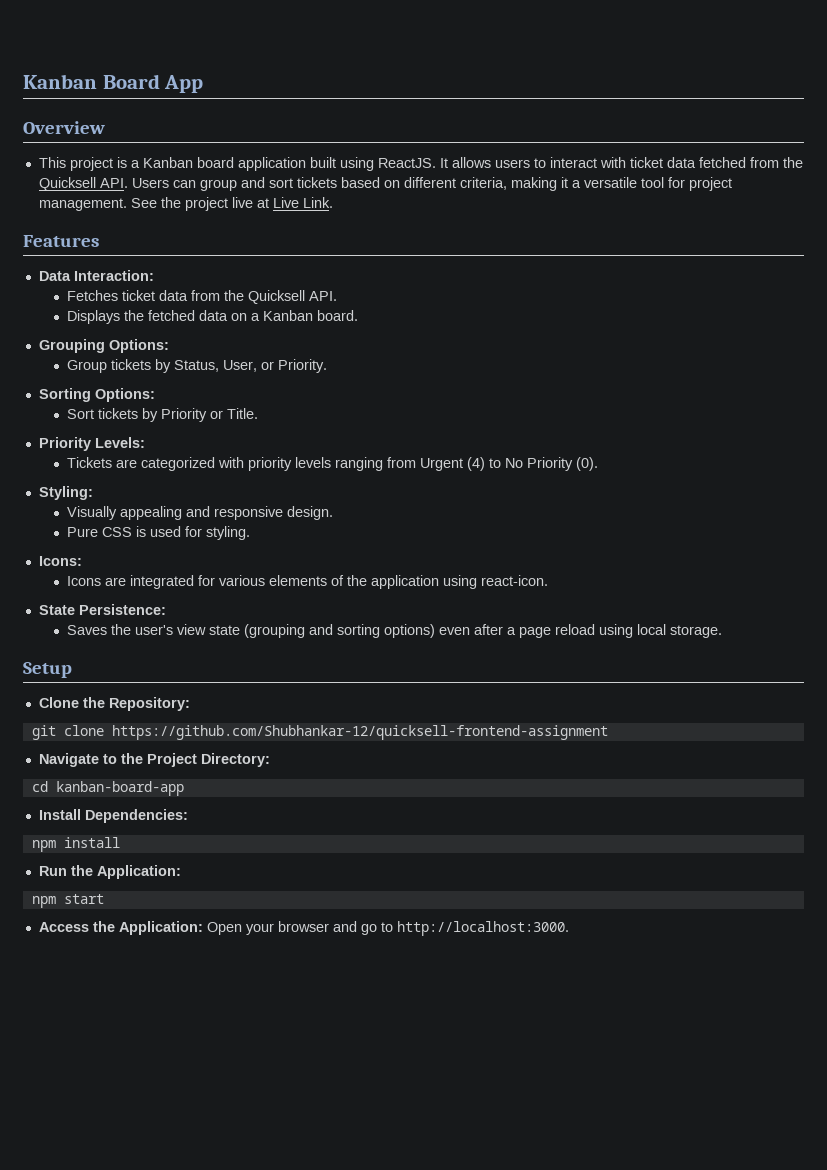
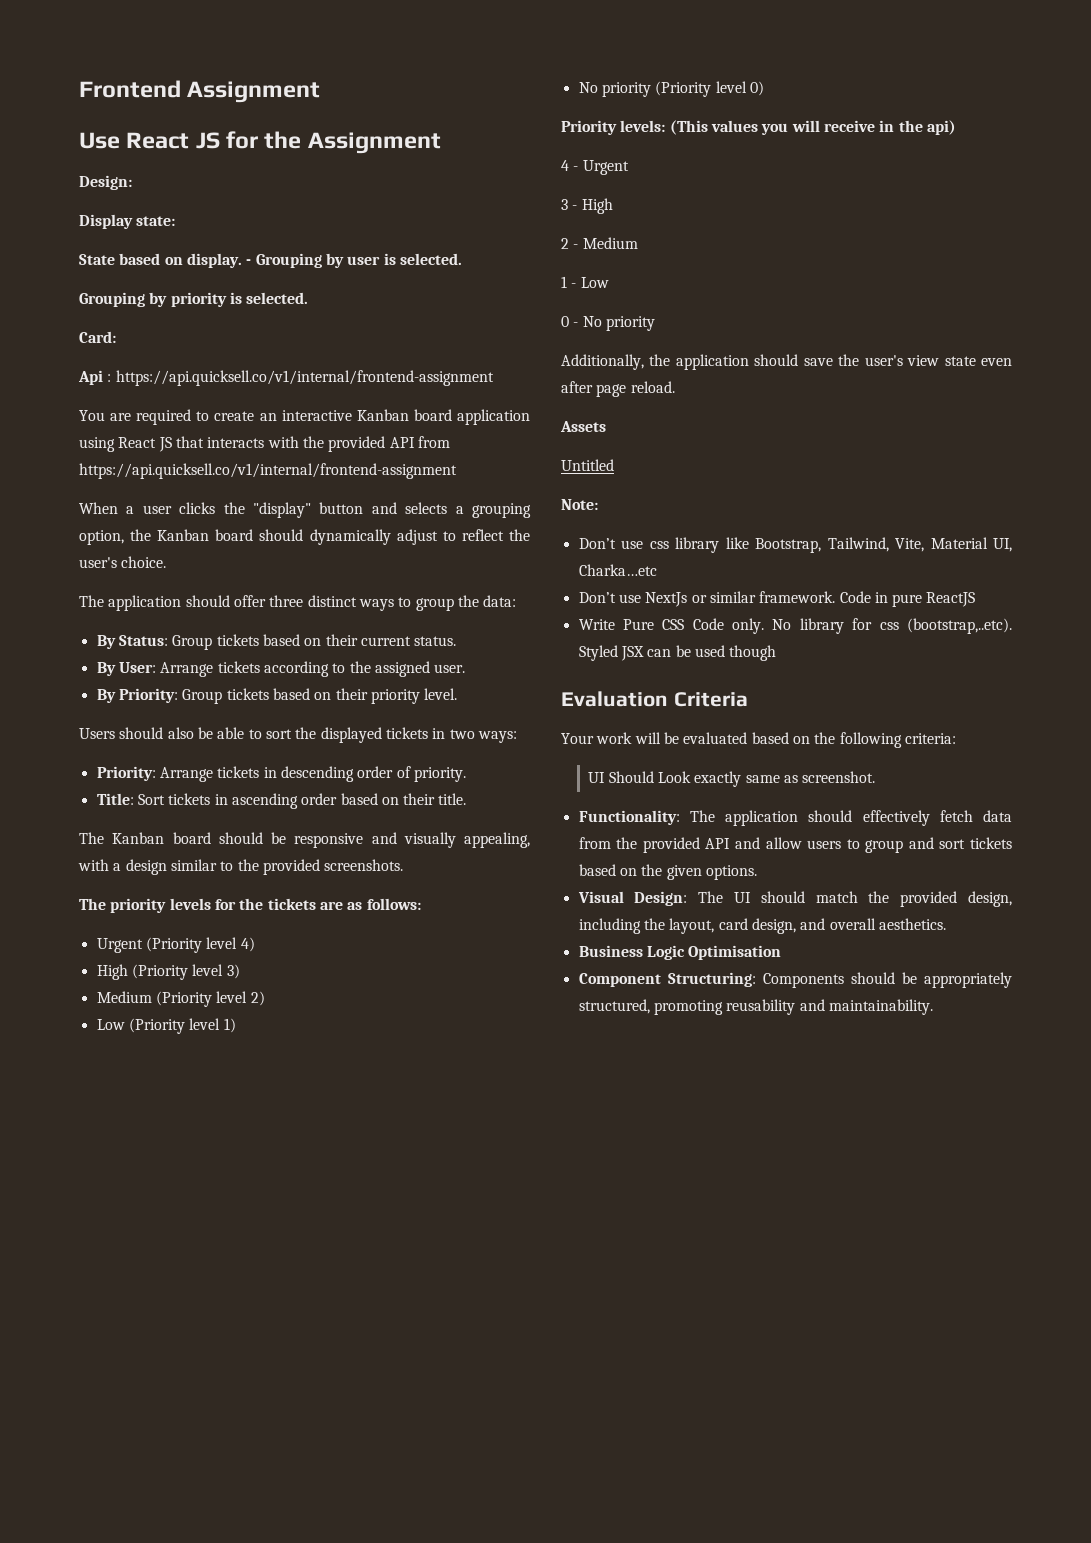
- Kanban Board App
- Overview
- This project is a Kanban board application built using ReactJS. It allows users to interact with ticket data fetched from the Quicksell API. Users can group and sort tickets based on different criteria, making it a versatile tool for project management. See the project live at Live Link.
- Features
- Data Interaction:
- Fetches ticket data from the Quicksell API.
- Displays the fetched data on a Kanban board.
- Grouping Options:
- Group tickets by Status, User, or Priority.
- Sorting Options:
- Sort tickets by Priority or Title.
- Priority Levels:
- Tickets are categorized with priority levels ranging from Urgent (4) to No Priority (0).
- Styling:
- Visually appealing and responsive design.
- Pure CSS is used for styling.
- Icons:
- Icons are integrated for various elements of the application using react-icon.
- State Persistence:
- Saves the user's view state (grouping and sorting options) even after a page reload using local storage.
- Setup
- Clone the Repository:
- git clone https://github.com/Shubhankar-12/quicksell-frontend-assignment
- Navigate to the Project Directory:
- cd kanban-board-app
- Install Dependencies:
- npm install
- Run the Application:
- npm start
- Access the Application: Open your browser and go to http://localhost:3000.
+ Frontend Assignment
+ Use React JS for the Assignment
+ Design:
+ Display state:
+ State based on display. - Grouping by user is selected.
+ Grouping by priority is selected.
+ Card:
+ Api : https://api.quicksell.co/v1/internal/frontend-assignment
+ You are required to create an interactive Kanban board application using React JS that interacts with the provided API from https://api.quicksell.co/v1/internal/frontend-assignment
+ When a user clicks the "display" button and selects a grouping option, the Kanban board should dynamically adjust to reflect the user's choice.
+ The application should offer three distinct ways to group the data:
+ By Status: Group tickets based on their current status.
+ By User: Arrange tickets according to the assigned user.
+ By Priority: Group tickets based on their priority level.
+ Users should also be able to sort the displayed tickets in two ways:
+ Priority: Arrange tickets in descending order of priority.
+ Title: Sort tickets in ascending order based on their title.
+ The Kanban board should be responsive and visually appealing, with a design similar to the provided screenshots.
+ The priority levels for the tickets are as follows:
+ Urgent (Priority level 4)
+ High (Priority level 3)
+ Medium (Priority level 2)
+ Low (Priority level 1)
+ No priority (Priority level 0)
+ Priority levels: (This values you will receive in the api)
+ 4 - Urgent
+ 3 - High
+ 2 - Medium
+ 1 - Low
+ 0 - No priority
+ Additionally, the application should save the user's view state even after page reload.
+ Assets
+ Untitled
+ Note:
+ Don’t use css library like Bootstrap, Tailwind, Vite, Material UI, Charka…etc
+ Don’t use NextJs or similar framework. Code in pure ReactJS
+ Write Pure CSS Code only. No library for css (bootstrap,..etc). Styled JSX can be used though
+ Evaluation Criteria
+ Your work will be evaluated based on the following criteria:
+ UI Should Look exactly same as screenshot.
+ Functionality: The application should effectively fetch data from the provided API and allow users to group and sort tickets based on the given options.
+ Visual Design: The UI should match the provided design, including the layout, card design, and overall aesthetics.
+ Business Logic Optimisation
+ Component Structuring: Components should be appropriately structured, promoting reusability and maintainability.

